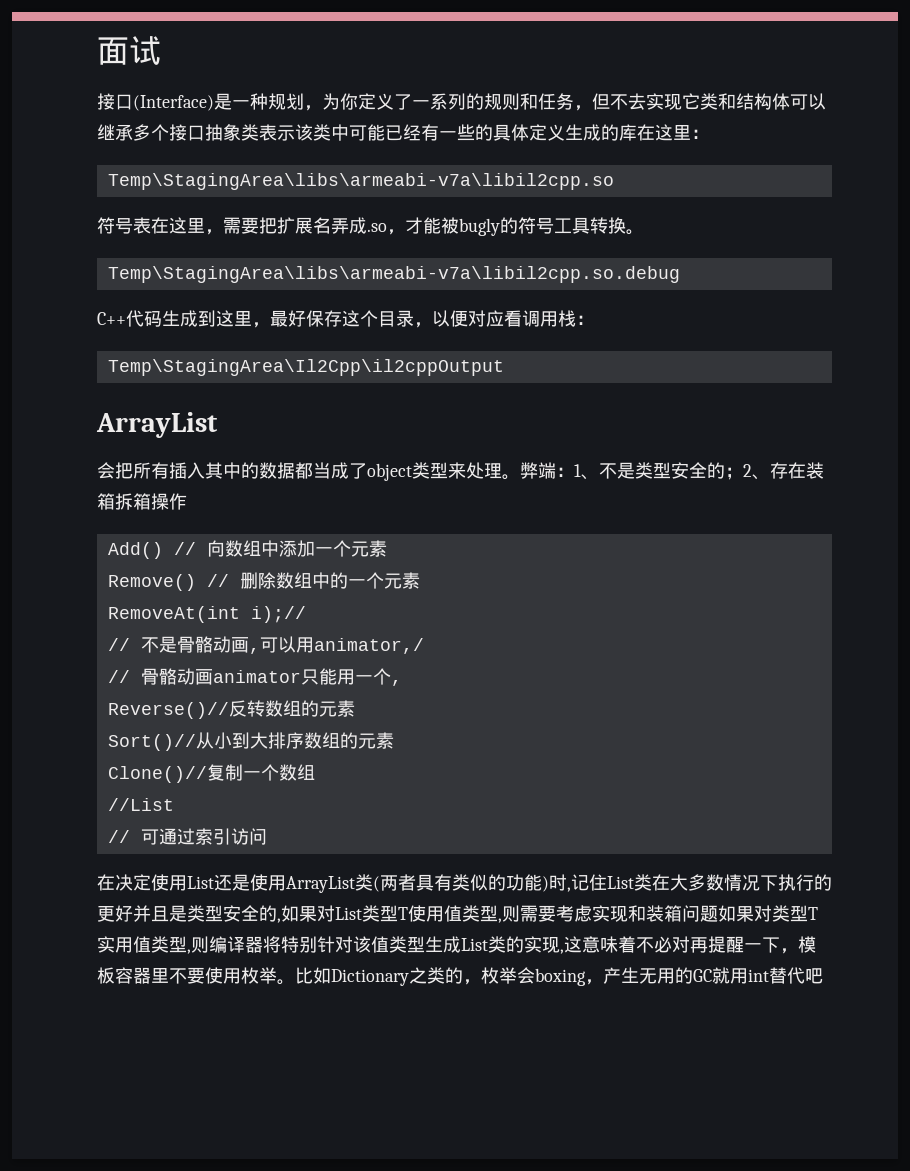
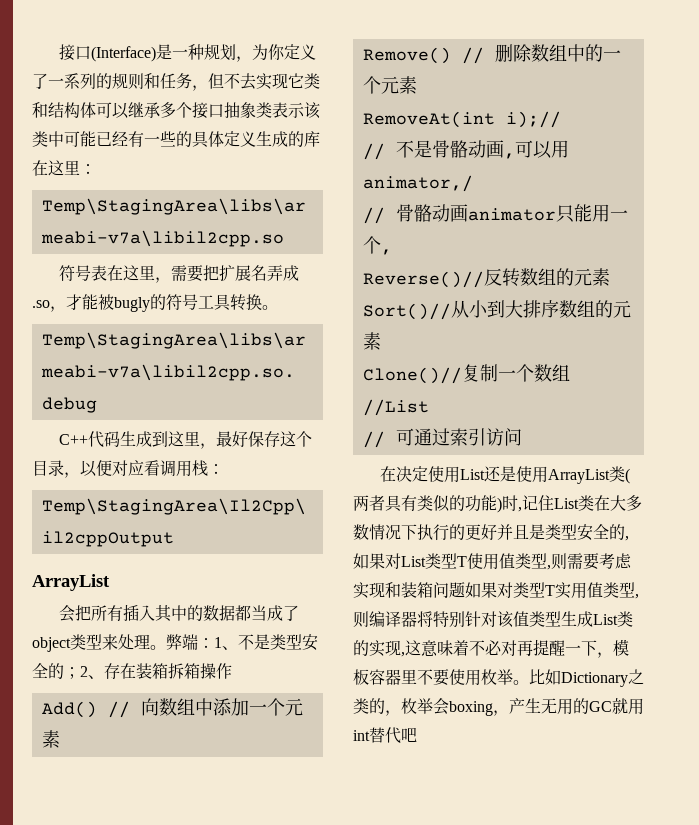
- 面试

